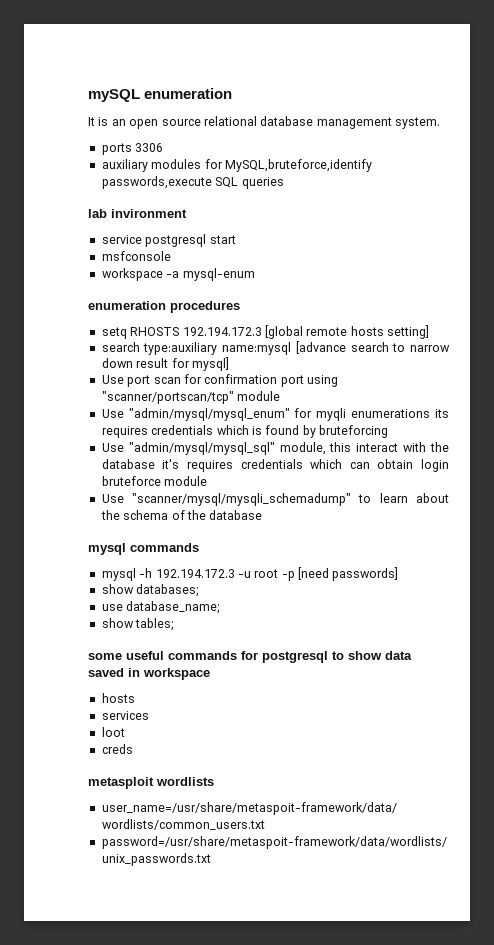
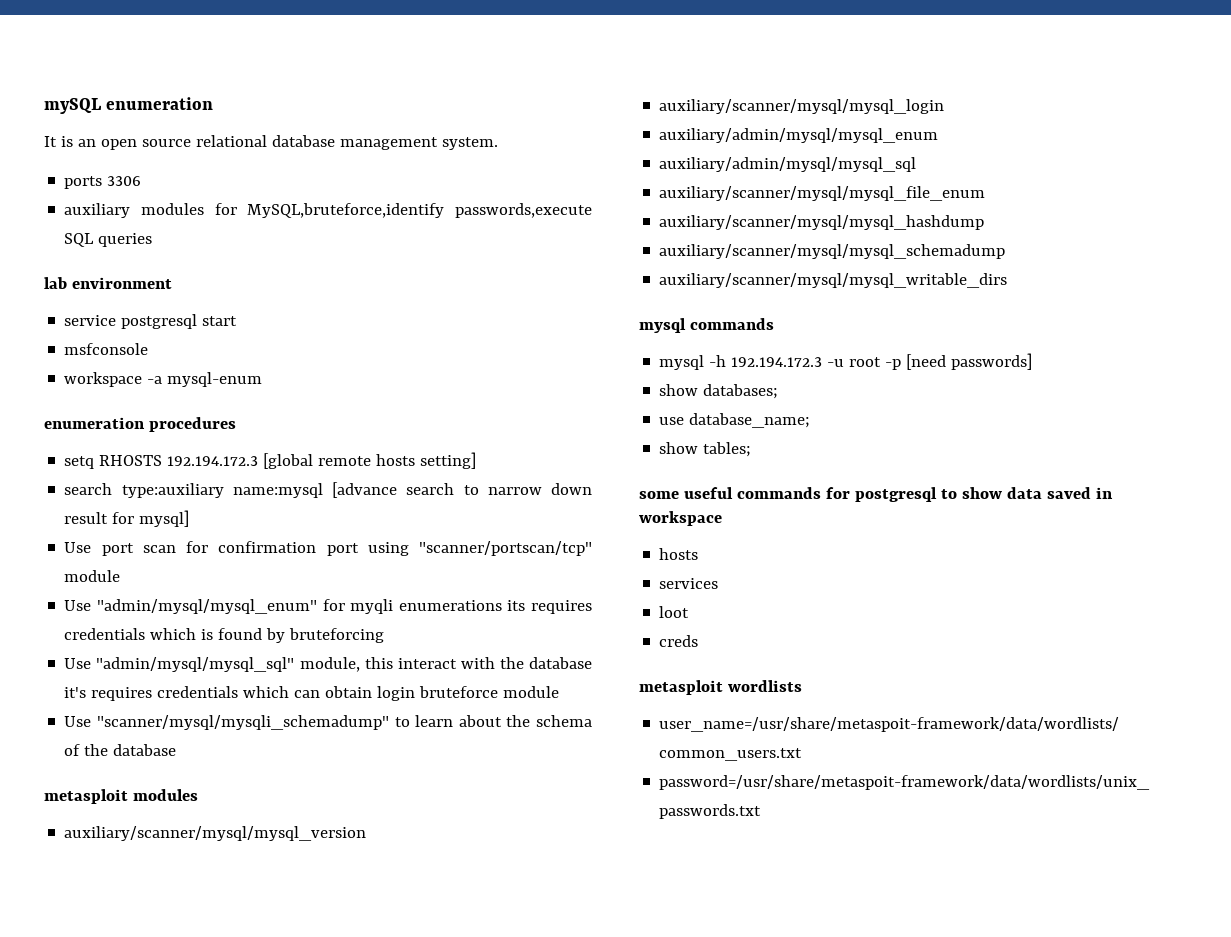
- lab invironment
+ lab environment
+ metasploit modules
+ auxiliary/scanner/mysql/mysql_version
+ auxiliary/scanner/mysql/mysql_login
+ auxiliary/admin/mysql/mysql_enum
+ auxiliary/admin/mysql/mysql_sql
+ auxiliary/scanner/mysql/mysql_file_enum
+ auxiliary/scanner/mysql/mysql_hashdump
+ auxiliary/scanner/mysql/mysql_schemadump
+ auxiliary/scanner/mysql/mysql_writable_dirs

